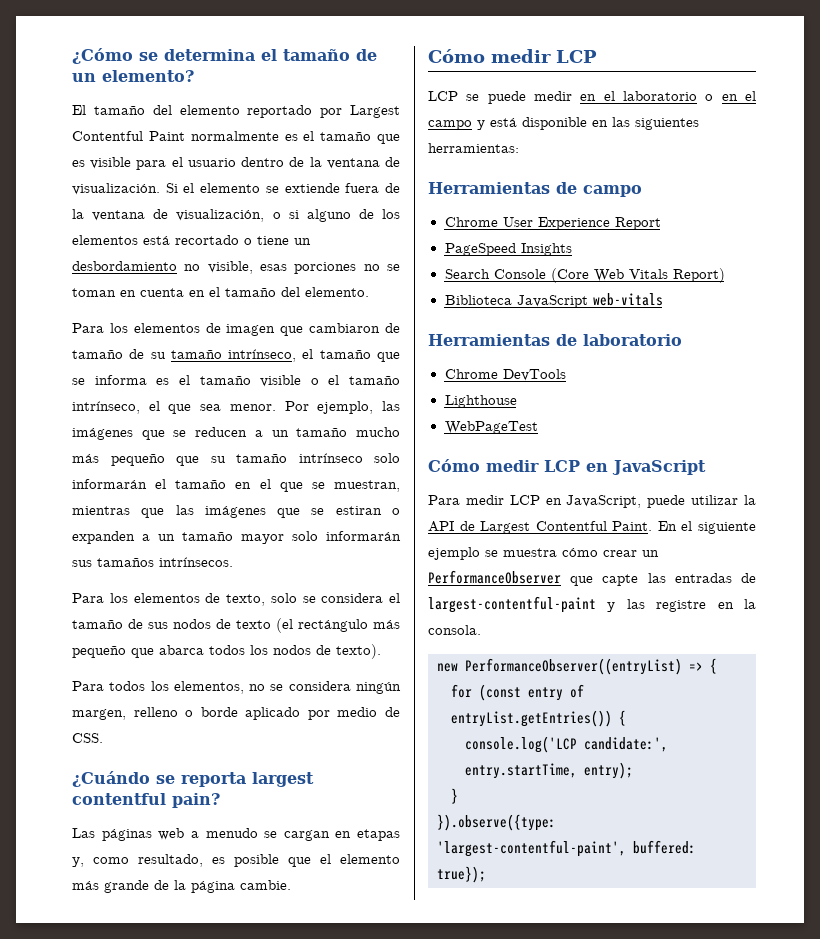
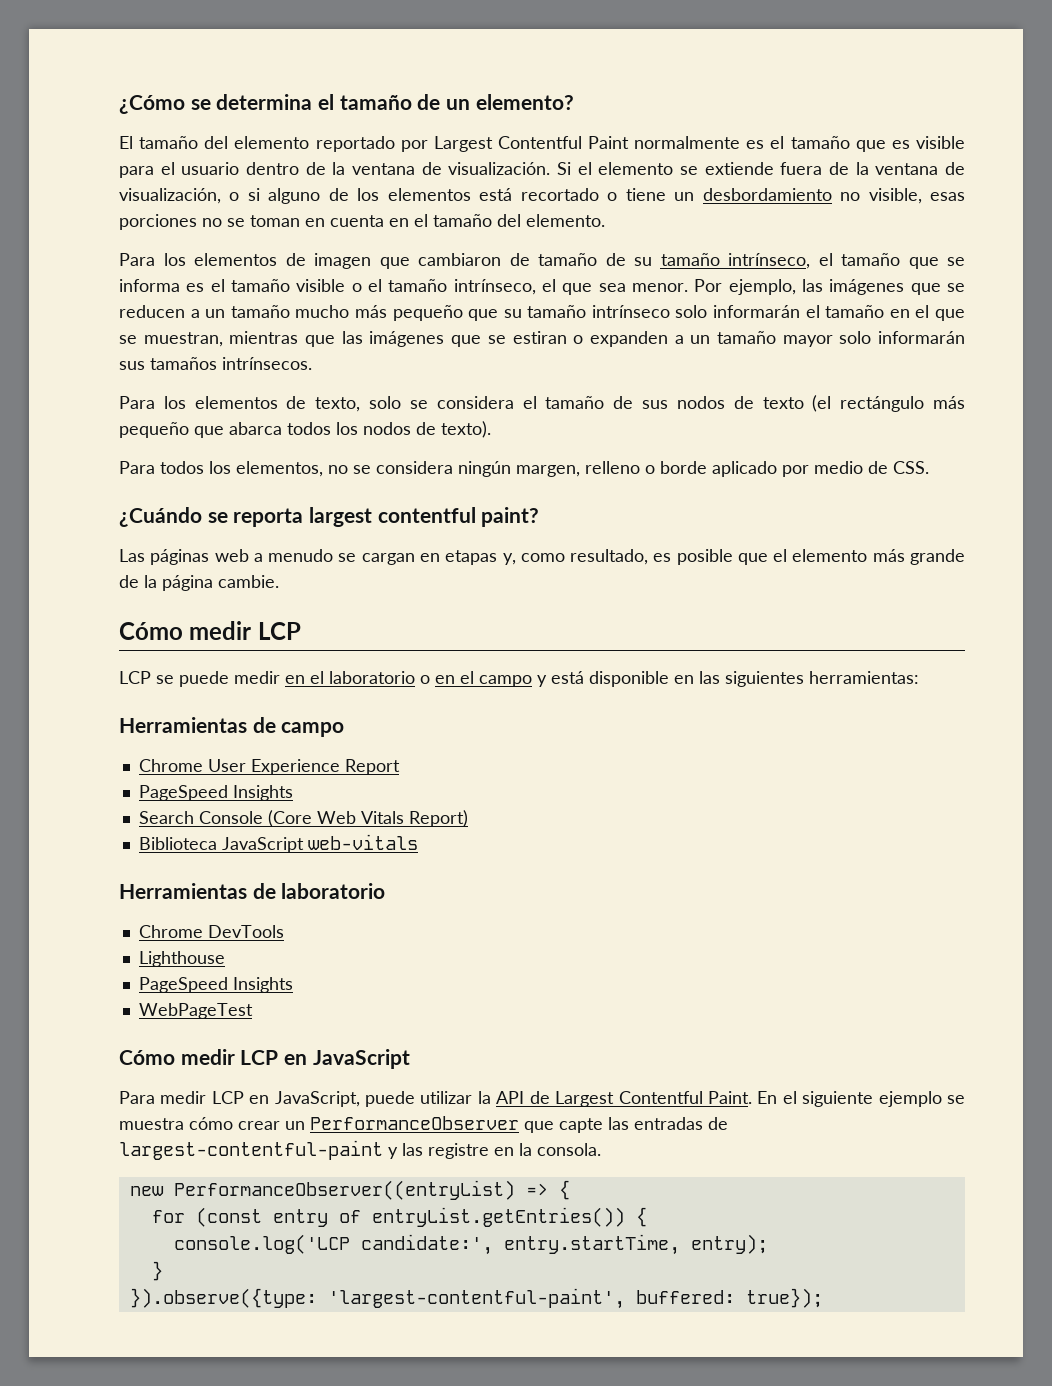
- ¿Cuándo se reporta largest contentful pain?
+ ¿Cuándo se reporta largest contentful paint?
  Lighthouse
+ PageSpeed Insights

